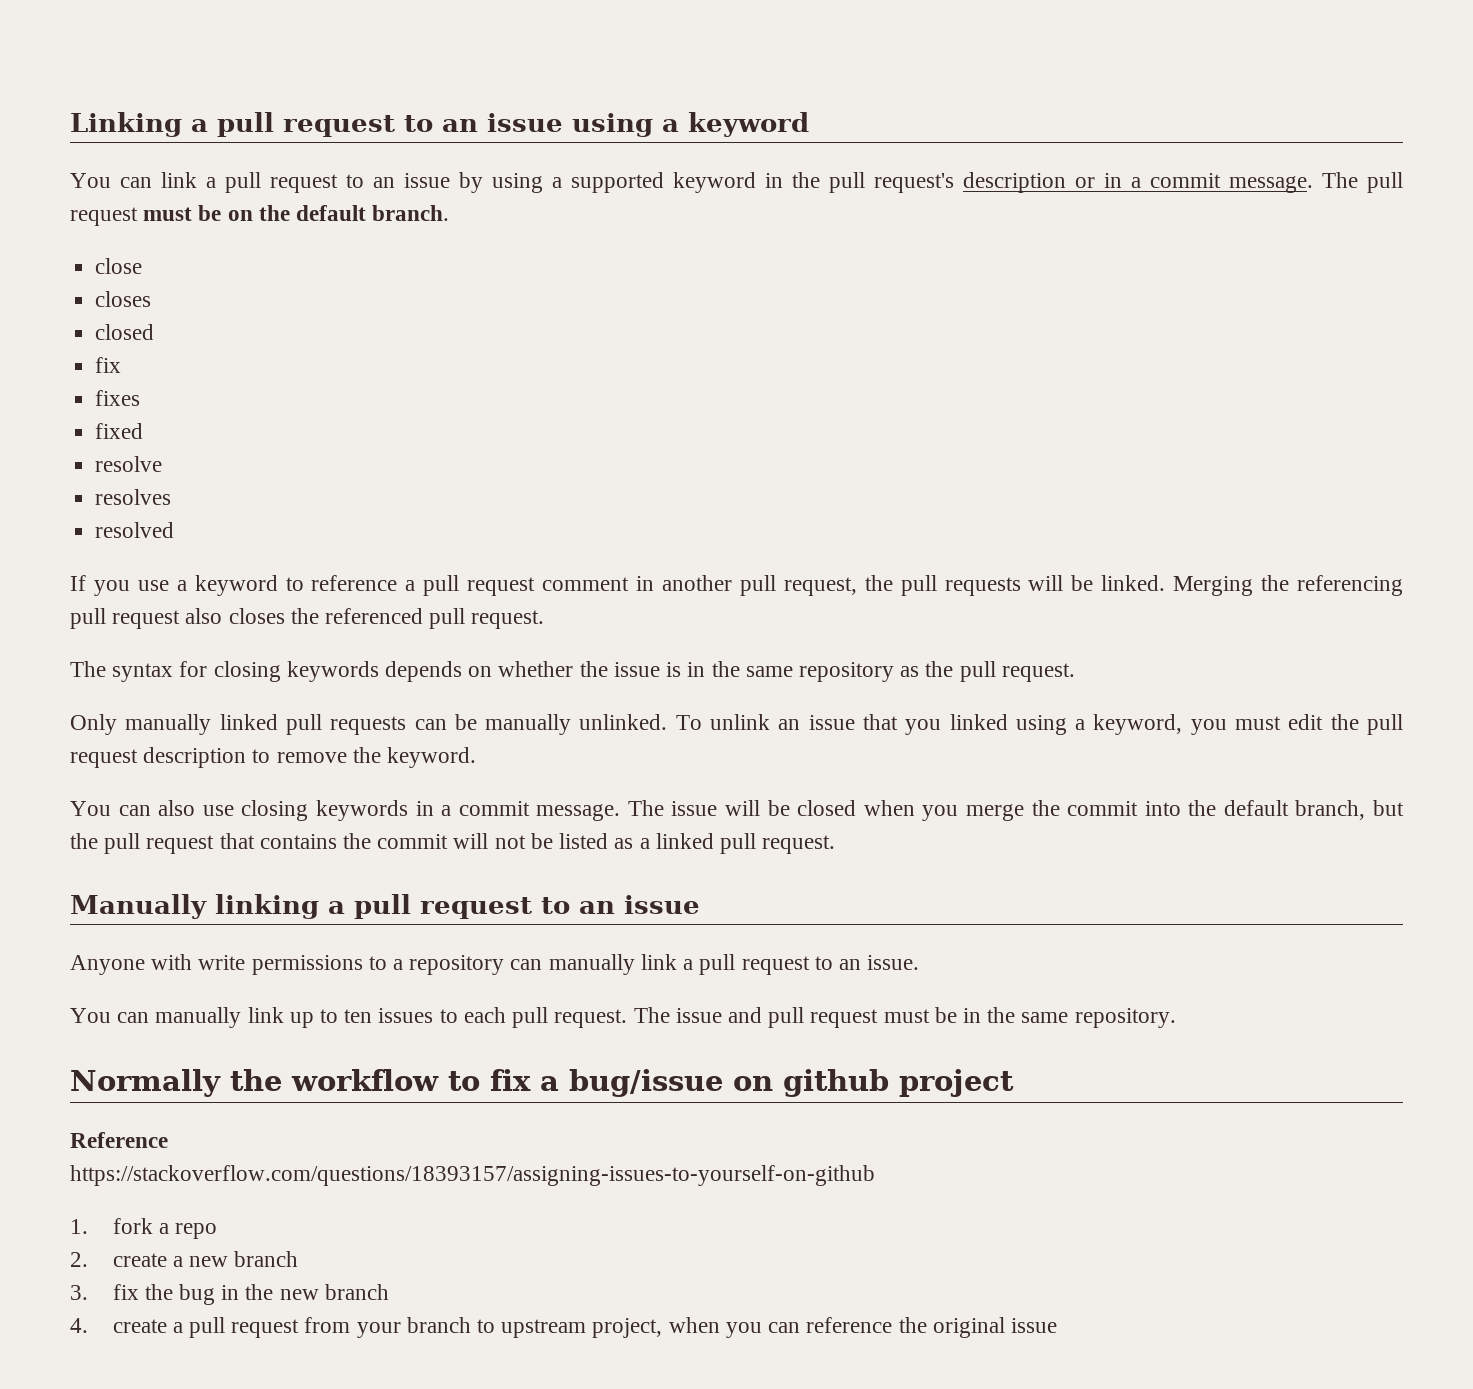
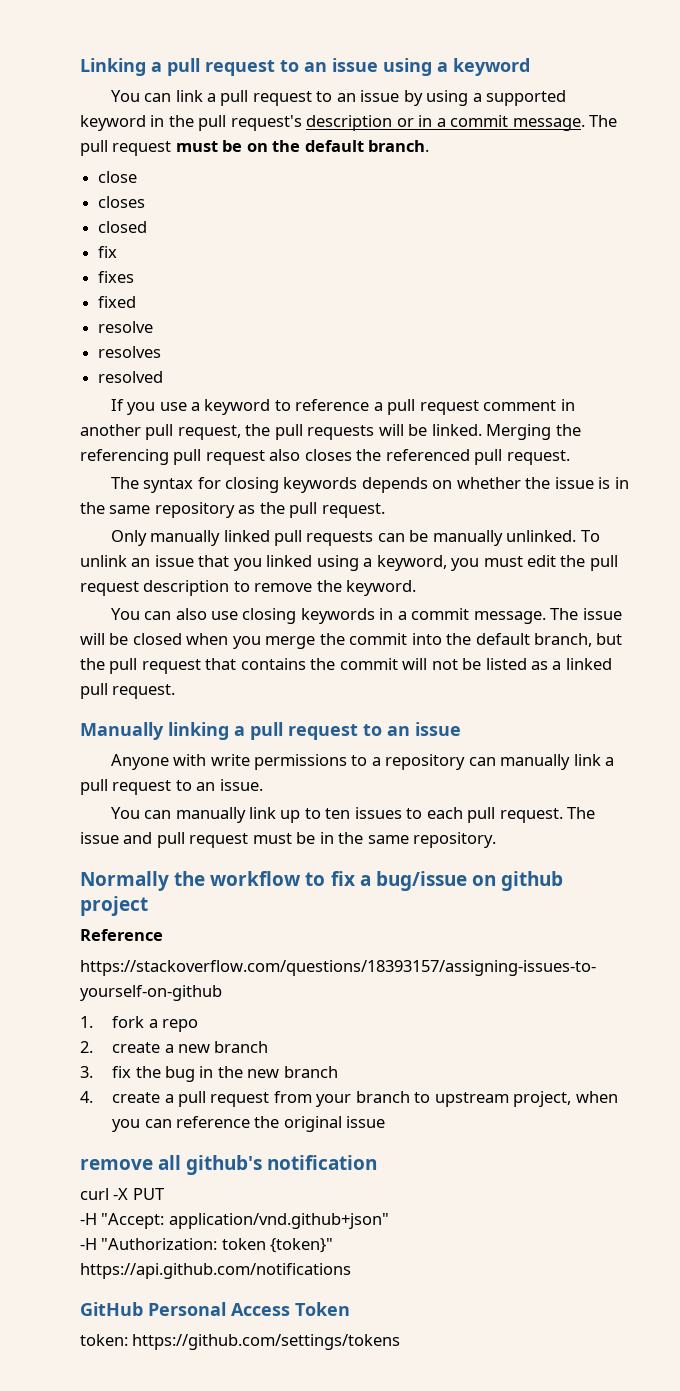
+ remove all github's notification
+ curl -X PUT
+ -H "Accept: application/vnd.github+json"
+ -H "Authorization: token {token}"
+ https://api.github.com/notifications
+ GitHub Personal Access Token
+ token: https://github.com/settings/tokens

